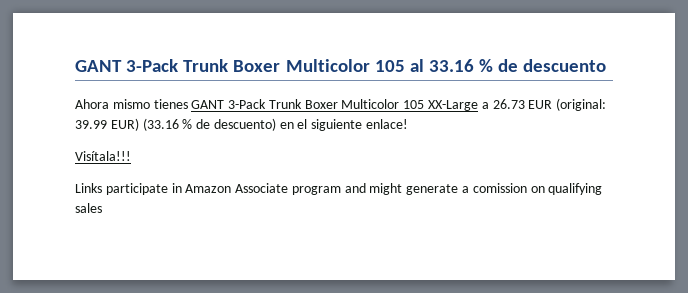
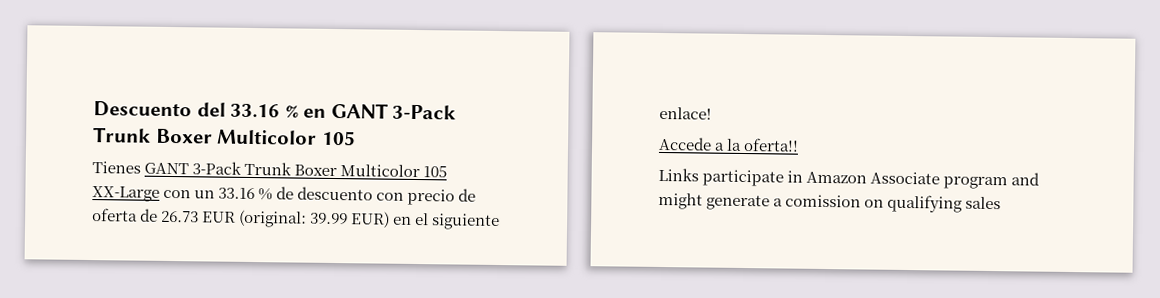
- GANT 3-Pack Trunk Boxer Multicolor 105 al 33.16 % de descuento
- Ahora mismo tienes GANT 3-Pack Trunk Boxer Multicolor 105 XX-Large a 26.73 EUR (original: 39.99 EUR) (33.16 % de descuento) en el siguiente enlace!
+ Descuento del 33.16 % en GANT 3-Pack Trunk Boxer Multicolor 105
+ Tienes GANT 3-Pack Trunk Boxer Multicolor 105 XX-Large con un 33.16 % de descuento con precio de oferta de 26.73 EUR (original: 39.99 EUR) en el siguiente enlace!
- Visítala!!!
+ Accede a la oferta!!

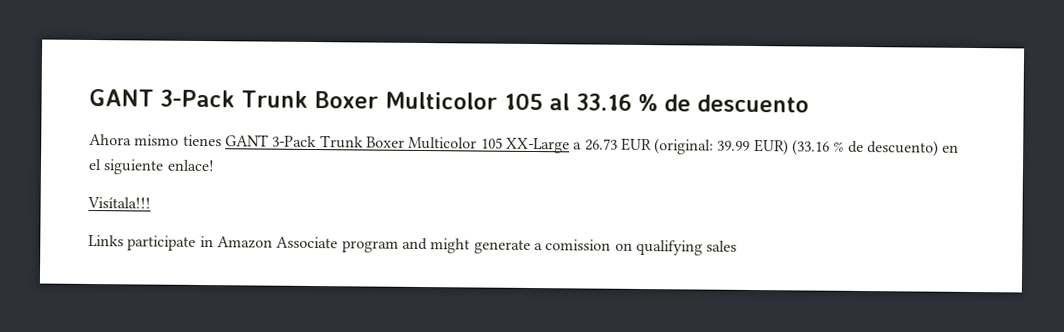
- Descuento del 33.16 % en GANT 3-Pack Trunk Boxer Multicolor 105
- Tienes GANT 3-Pack Trunk Boxer Multicolor 105 XX-Large con un 33.16 % de descuento con precio de oferta de 26.73 EUR (original: 39.99 EUR) en el siguiente enlace!
+ GANT 3-Pack Trunk Boxer Multicolor 105 al 33.16 % de descuento
+ Ahora mismo tienes GANT 3-Pack Trunk Boxer Multicolor 105 XX-Large a 26.73 EUR (original: 39.99 EUR) (33.16 % de descuento) en el siguiente enlace!
- Accede a la oferta!!
+ Visítala!!!

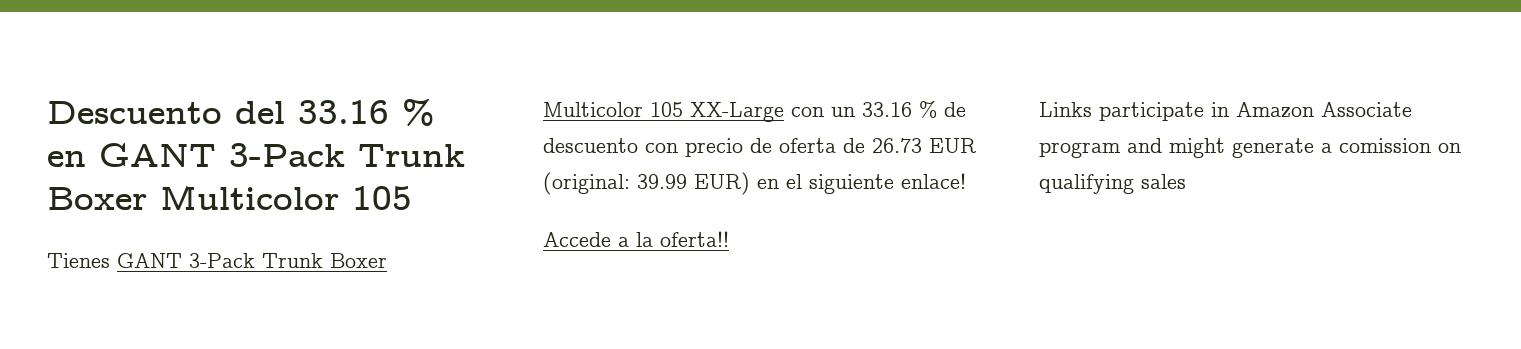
- GANT 3-Pack Trunk Boxer Multicolor 105 al 33.16 % de descuento
- Ahora mismo tienes GANT 3-Pack Trunk Boxer Multicolor 105 XX-Large a 26.73 EUR (original: 39.99 EUR) (33.16 % de descuento) en el siguiente enlace!
+ Descuento del 33.16 % en GANT 3-Pack Trunk Boxer Multicolor 105
+ Tienes GANT 3-Pack Trunk Boxer Multicolor 105 XX-Large con un 33.16 % de descuento con precio de oferta de 26.73 EUR (original: 39.99 EUR) en el siguiente enlace!
- Visítala!!!
+ Accede a la oferta!!

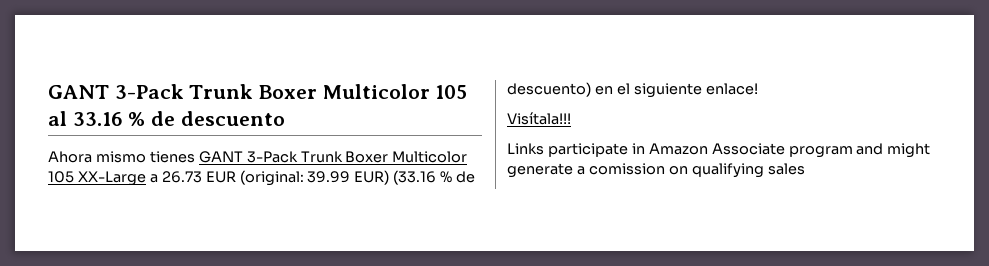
- Descuento del 33.16 % en GANT 3-Pack Trunk Boxer Multicolor 105
- Tienes GANT 3-Pack Trunk Boxer Multicolor 105 XX-Large con un 33.16 % de descuento con precio de oferta de 26.73 EUR (original: 39.99 EUR) en el siguiente enlace!
+ GANT 3-Pack Trunk Boxer Multicolor 105 al 33.16 % de descuento
+ Ahora mismo tienes GANT 3-Pack Trunk Boxer Multicolor 105 XX-Large a 26.73 EUR (original: 39.99 EUR) (33.16 % de descuento) en el siguiente enlace!
- Accede a la oferta!!
+ Visítala!!!

